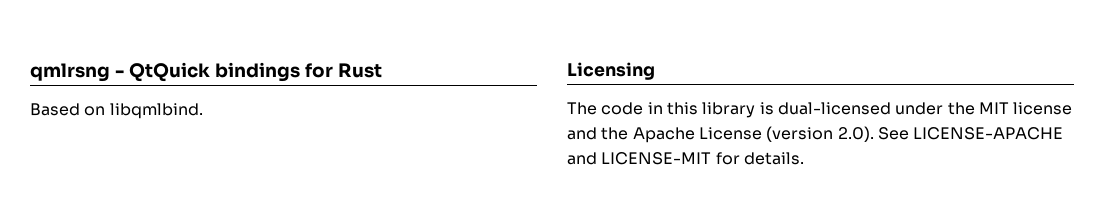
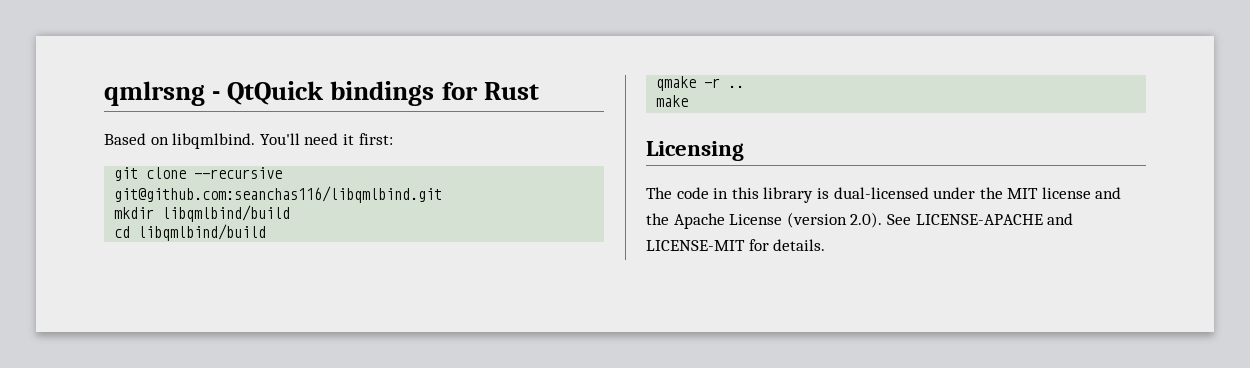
+ You'll need it first:
+ git clone --recursive git@github.com:seanchas116/libqmlbind.git
+ mkdir libqmlbind/build
+ cd libqmlbind/build
+ qmake -r ..
+ make

